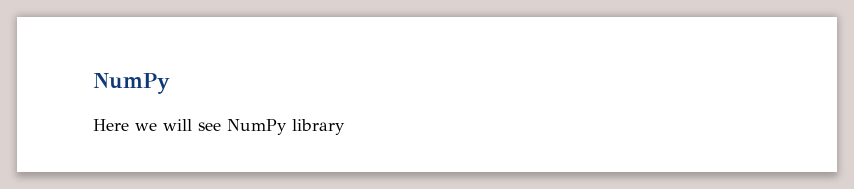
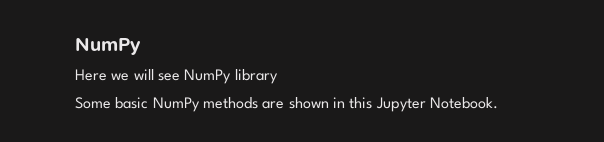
+ Some basic NumPy methods are shown in this Jupyter Notebook.

